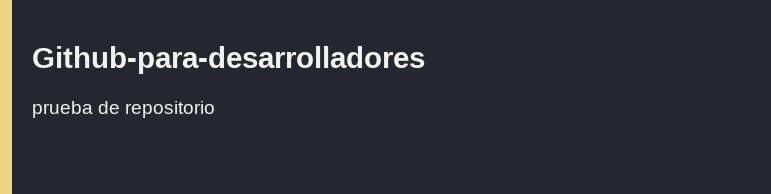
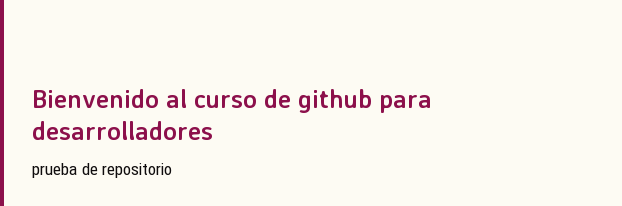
- Github-para-desarrolladores
+ Bienvenido al curso de github para desarrolladores

